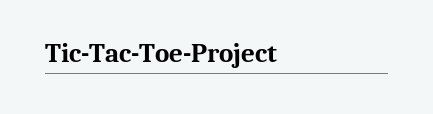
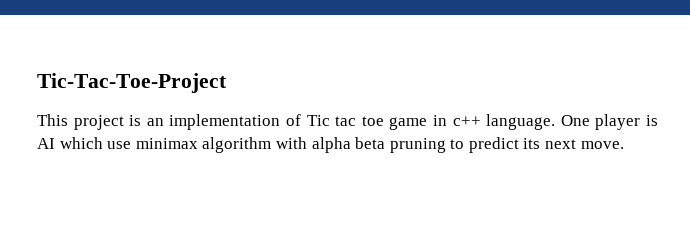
+ This project is an implementation of Tic tac toe game in c++ language. One player is AI which use minimax algorithm with alpha beta pruning to predict its next move.

